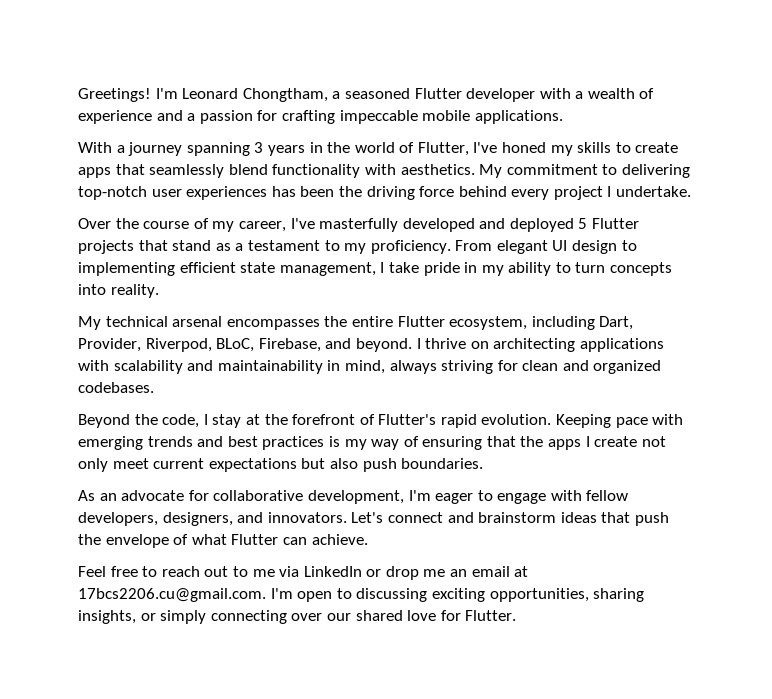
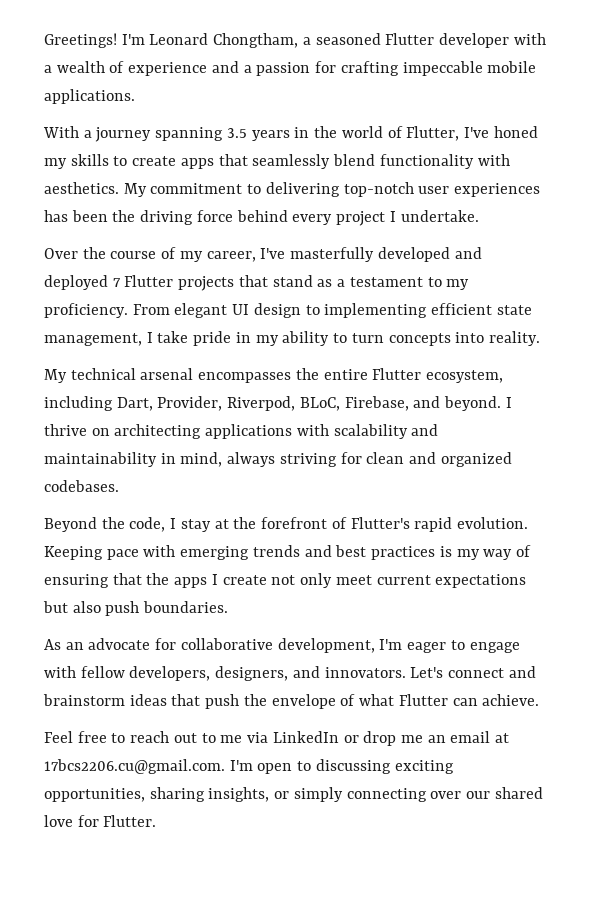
- With a journey spanning 3 years in the world of Flutter, I've honed my skills to create apps that seamlessly blend functionality with aesthetics.
+ With a journey spanning 3.5 years in the world of Flutter, I've honed my skills to create apps that seamlessly blend functionality with aesthetics.
- Over the course of my career, I've masterfully developed and deployed 5 Flutter projects that stand as a testament to my proficiency.
+ Over the course of my career, I've masterfully developed and deployed 7 Flutter projects that stand as a testament to my proficiency.

